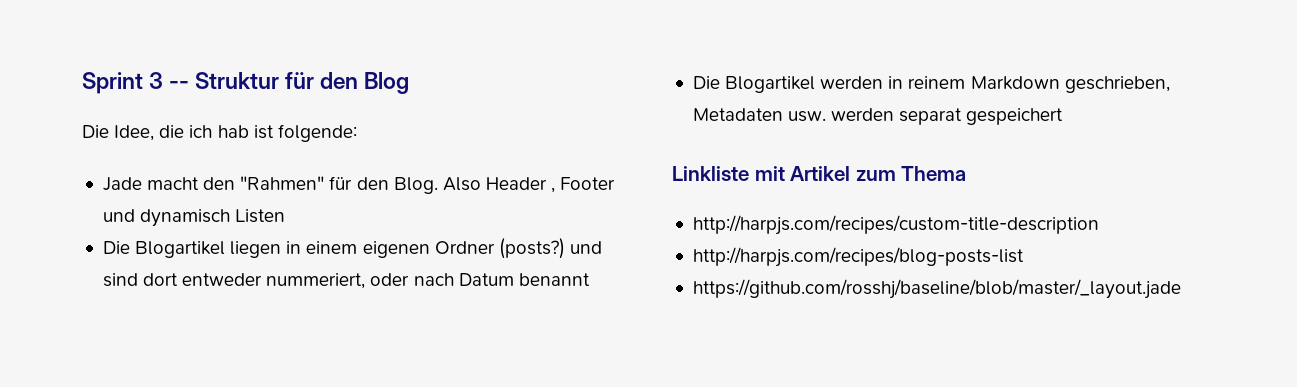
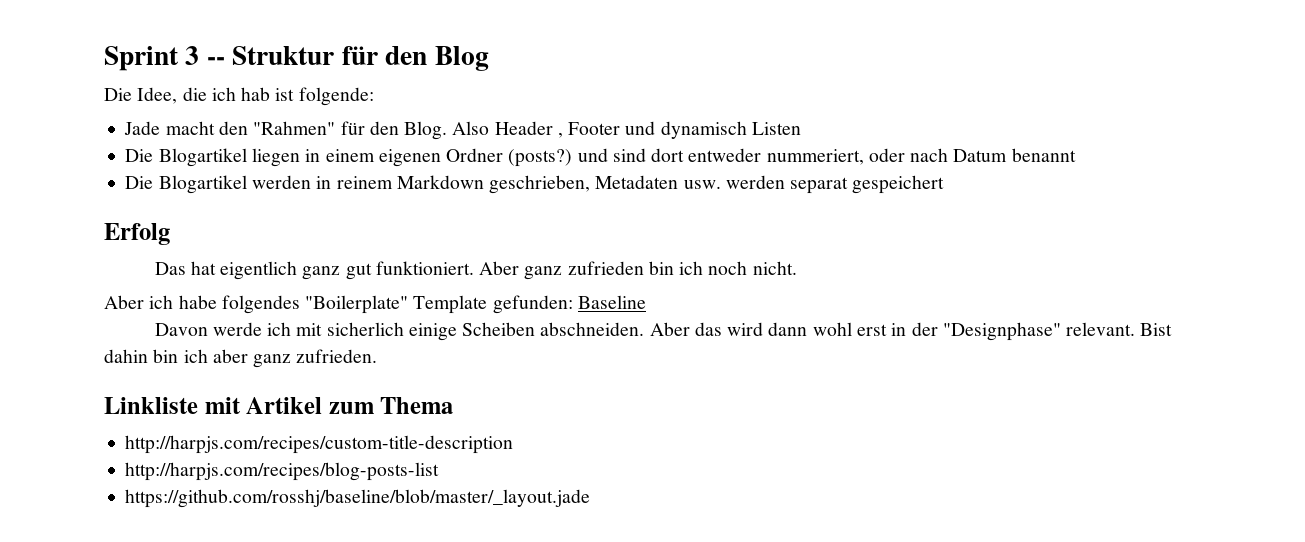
+ Erfolg
+ Das hat eigentlich ganz gut funktioniert. Aber ganz zufrieden bin ich noch nicht.
+ Aber ich habe folgendes "Boilerplate" Template gefunden: Baseline
+ Davon werde ich mit sicherlich einige Scheiben abschneiden. Aber das wird dann wohl erst in der "Designphase" relevant. Bist dahin bin ich aber ganz zufrieden.

